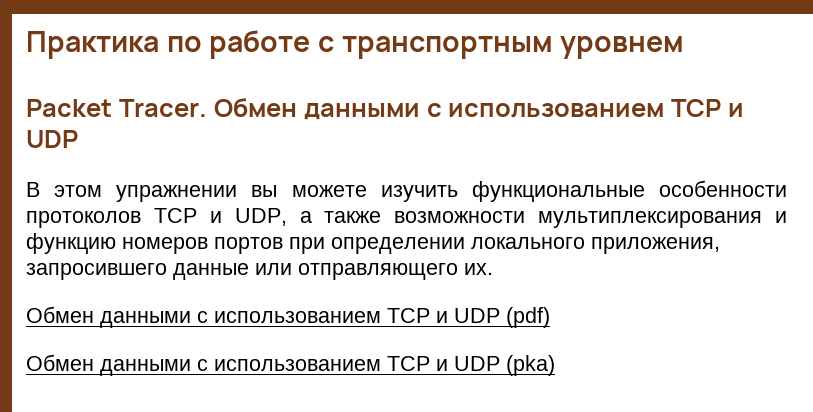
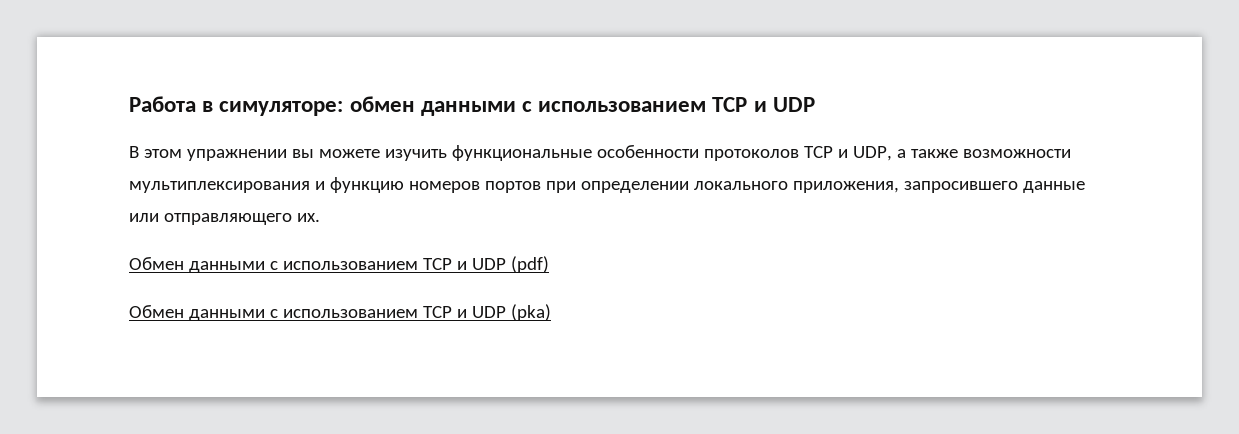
- Практика по работе с транспортным уровнем
- Packet Tracer. Обмен данными с использованием TCP и UDP
+ Работа в симуляторе: обмен данными с использованием TCP и UDP

